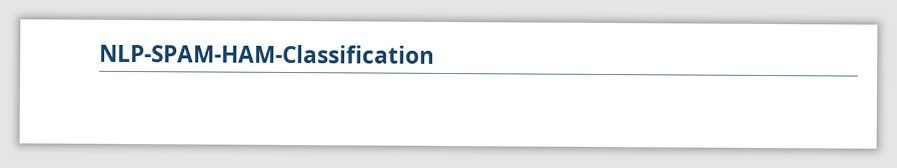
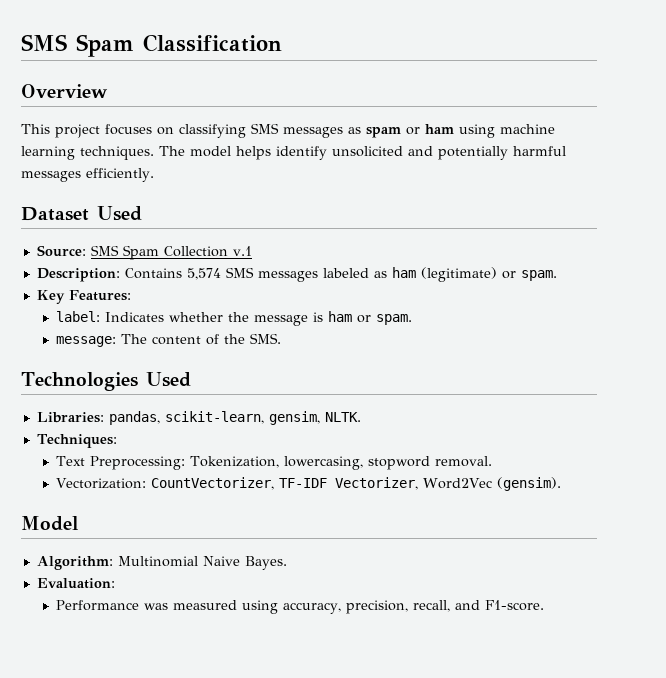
- NLP-SPAM-HAM-Classification
+ SMS Spam Classification
+ Overview
+ This project focuses on classifying SMS messages as spam or ham using machine learning techniques. The model helps identify unsolicited and potentially harmful messages efficiently.
+ Dataset Used
+ Source: SMS Spam Collection v.1
+ Description: Contains 5,574 SMS messages labeled as ham (legitimate) or spam.
+ Key Features:
+ label: Indicates whether the message is ham or spam.
+ message: The content of the SMS.
+ Technologies Used
+ Libraries: pandas, scikit-learn, gensim, NLTK.
+ Techniques:
+ Text Preprocessing: Tokenization, lowercasing, stopword removal.
+ Vectorization: CountVectorizer, TF-IDF Vectorizer, Word2Vec (gensim).
+ Model
+ Algorithm: Multinomial Naive Bayes.
+ Evaluation:
+ Performance was measured using accuracy, precision, recall, and F1-score.

